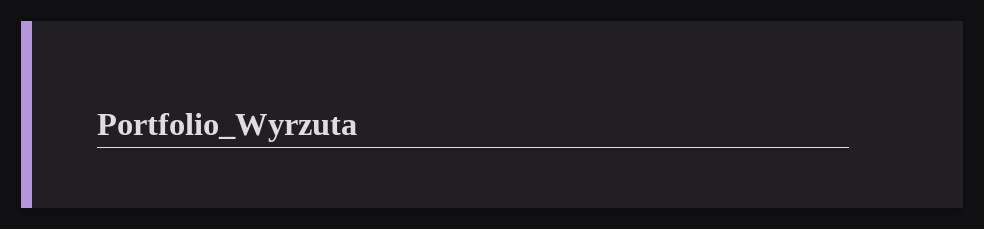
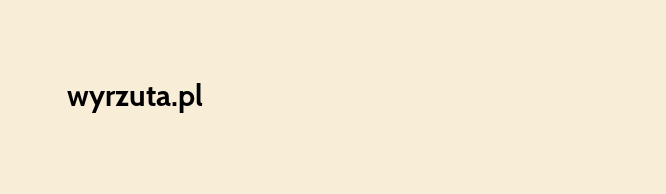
- Portfolio_Wyrzuta
+ wyrzuta.pl

